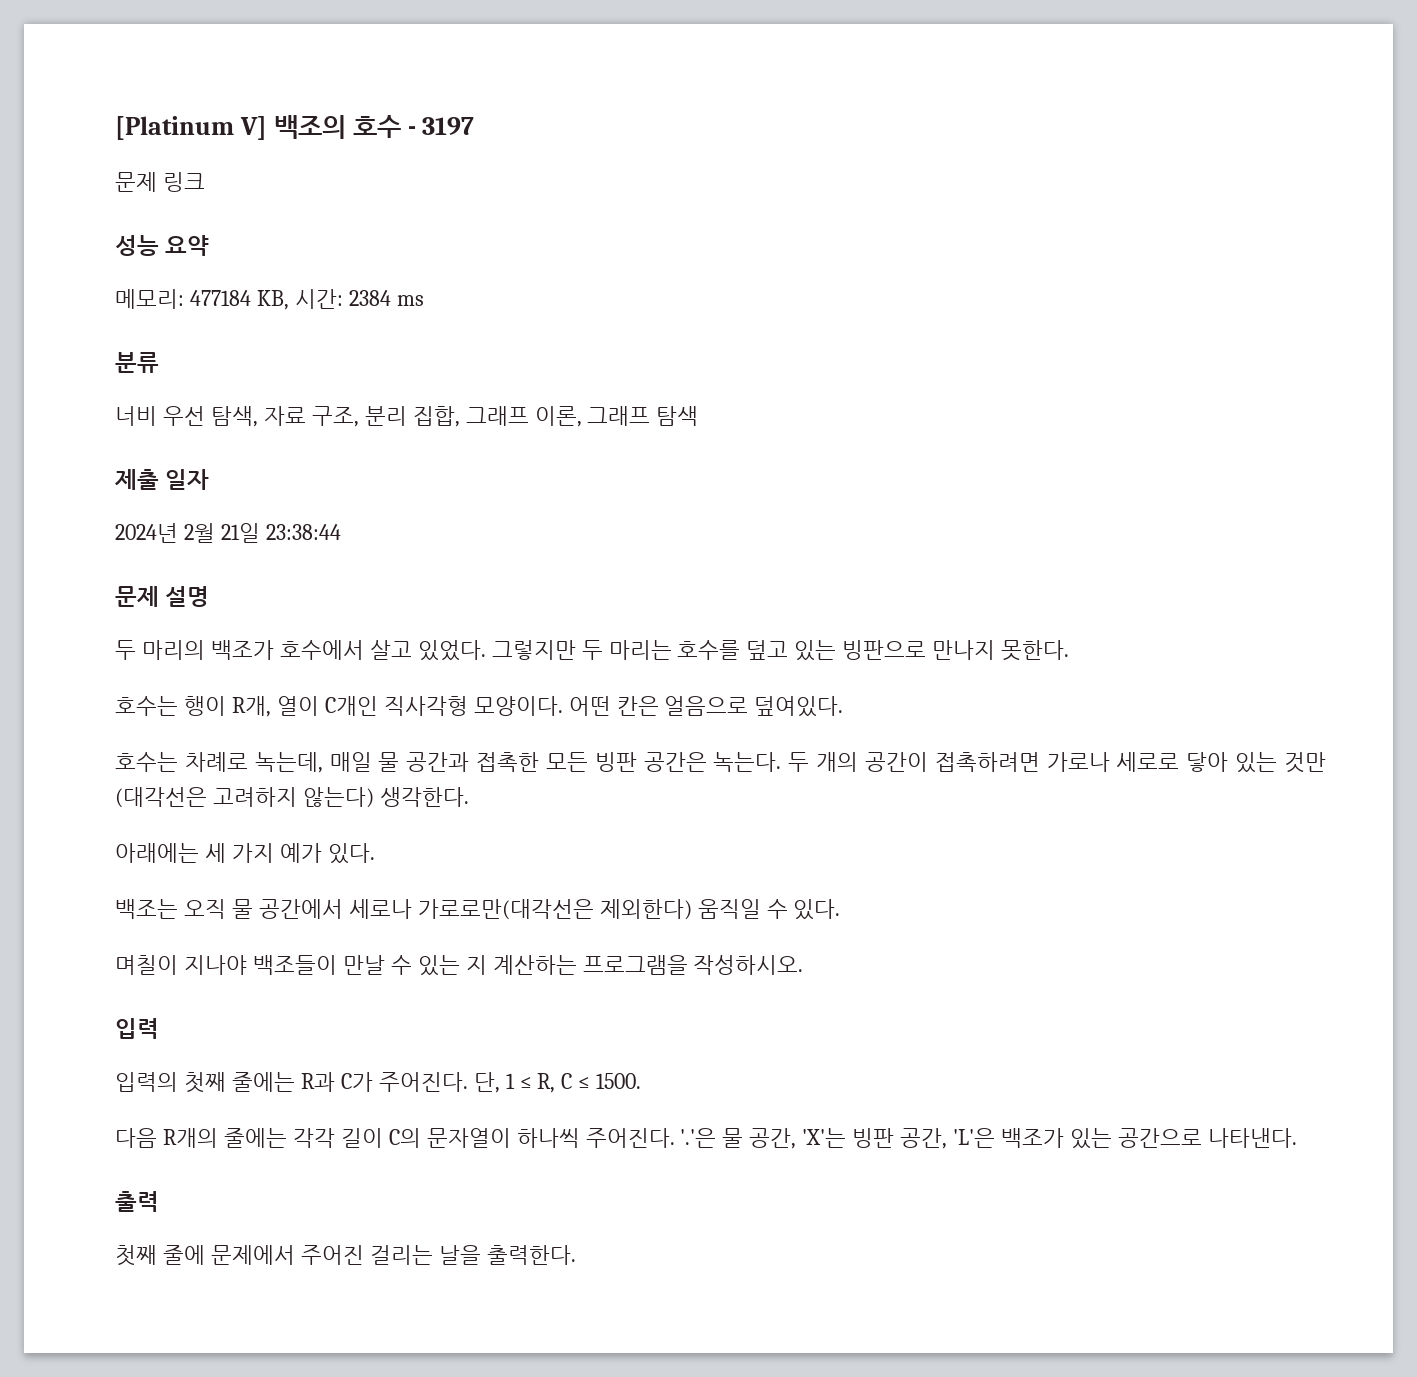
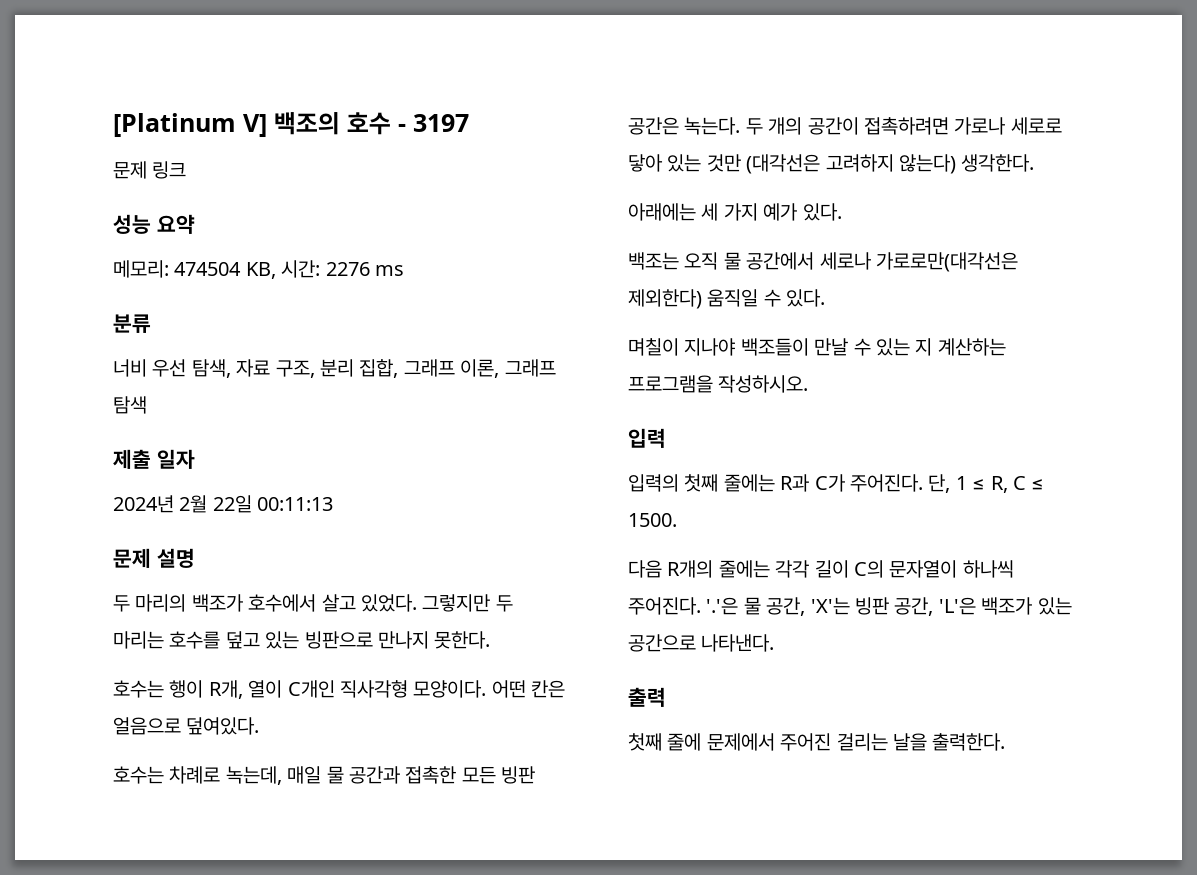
- 메모리: 477184 KB, 시간: 2384 ms
+ 메모리: 474504 KB, 시간: 2276 ms
- 2024년 2월 21일 23:38:44
+ 2024년 2월 22일 00:11:13

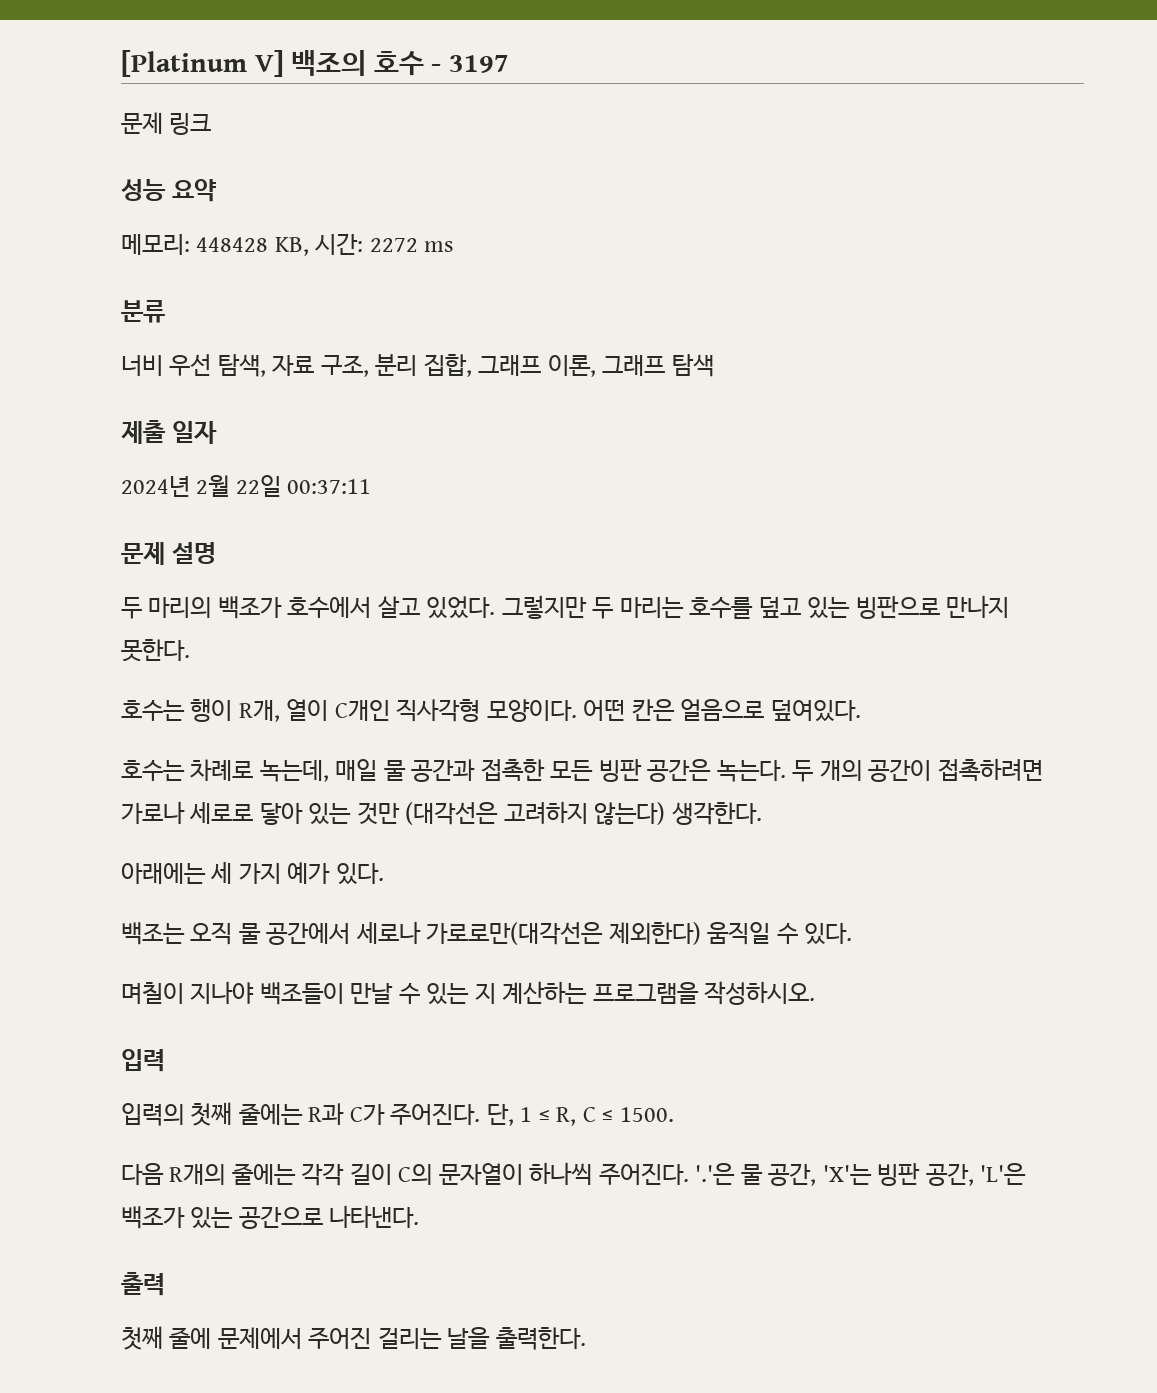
- 메모리: 474504 KB, 시간: 2276 ms
+ 메모리: 448428 KB, 시간: 2272 ms
- 2024년 2월 22일 00:11:13
+ 2024년 2월 22일 00:37:11

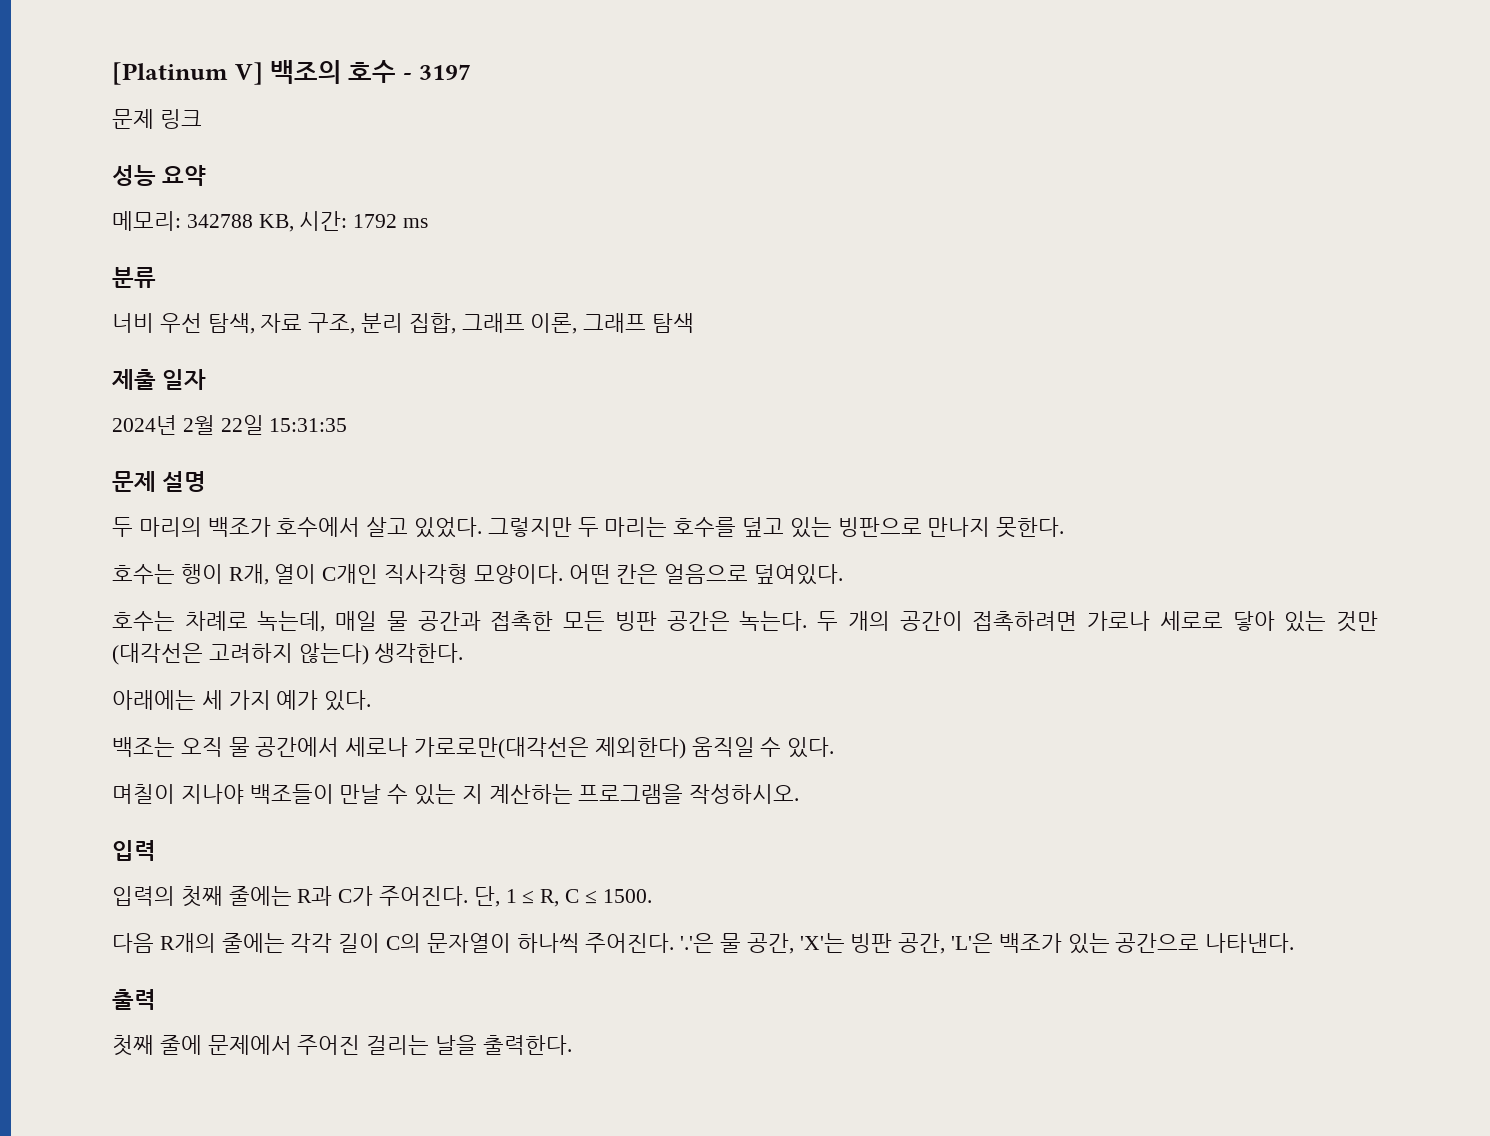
- 메모리: 448428 KB, 시간: 2272 ms
+ 메모리: 342788 KB, 시간: 1792 ms
- 2024년 2월 22일 00:37:11
+ 2024년 2월 22일 15:31:35

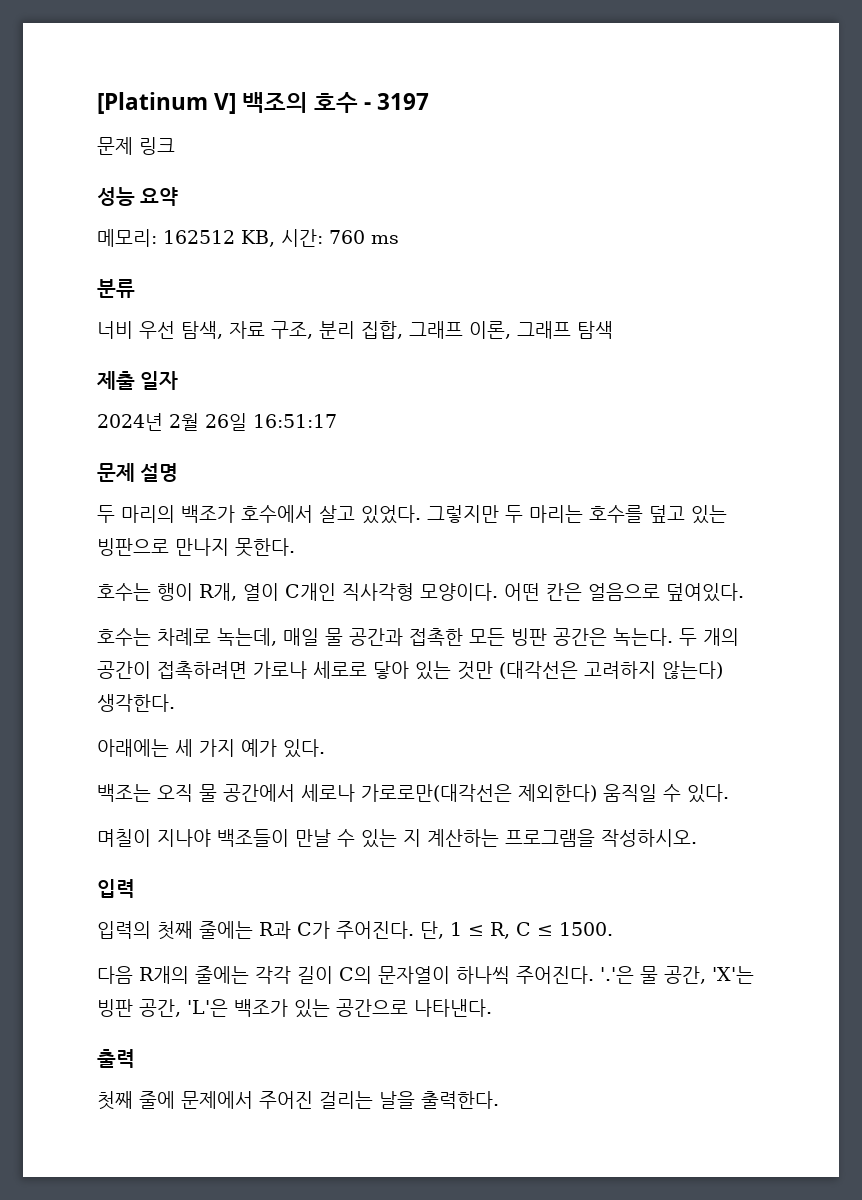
- 메모리: 342788 KB, 시간: 1792 ms
+ 메모리: 162512 KB, 시간: 760 ms
- 2024년 2월 22일 15:31:35
+ 2024년 2월 26일 16:51:17

